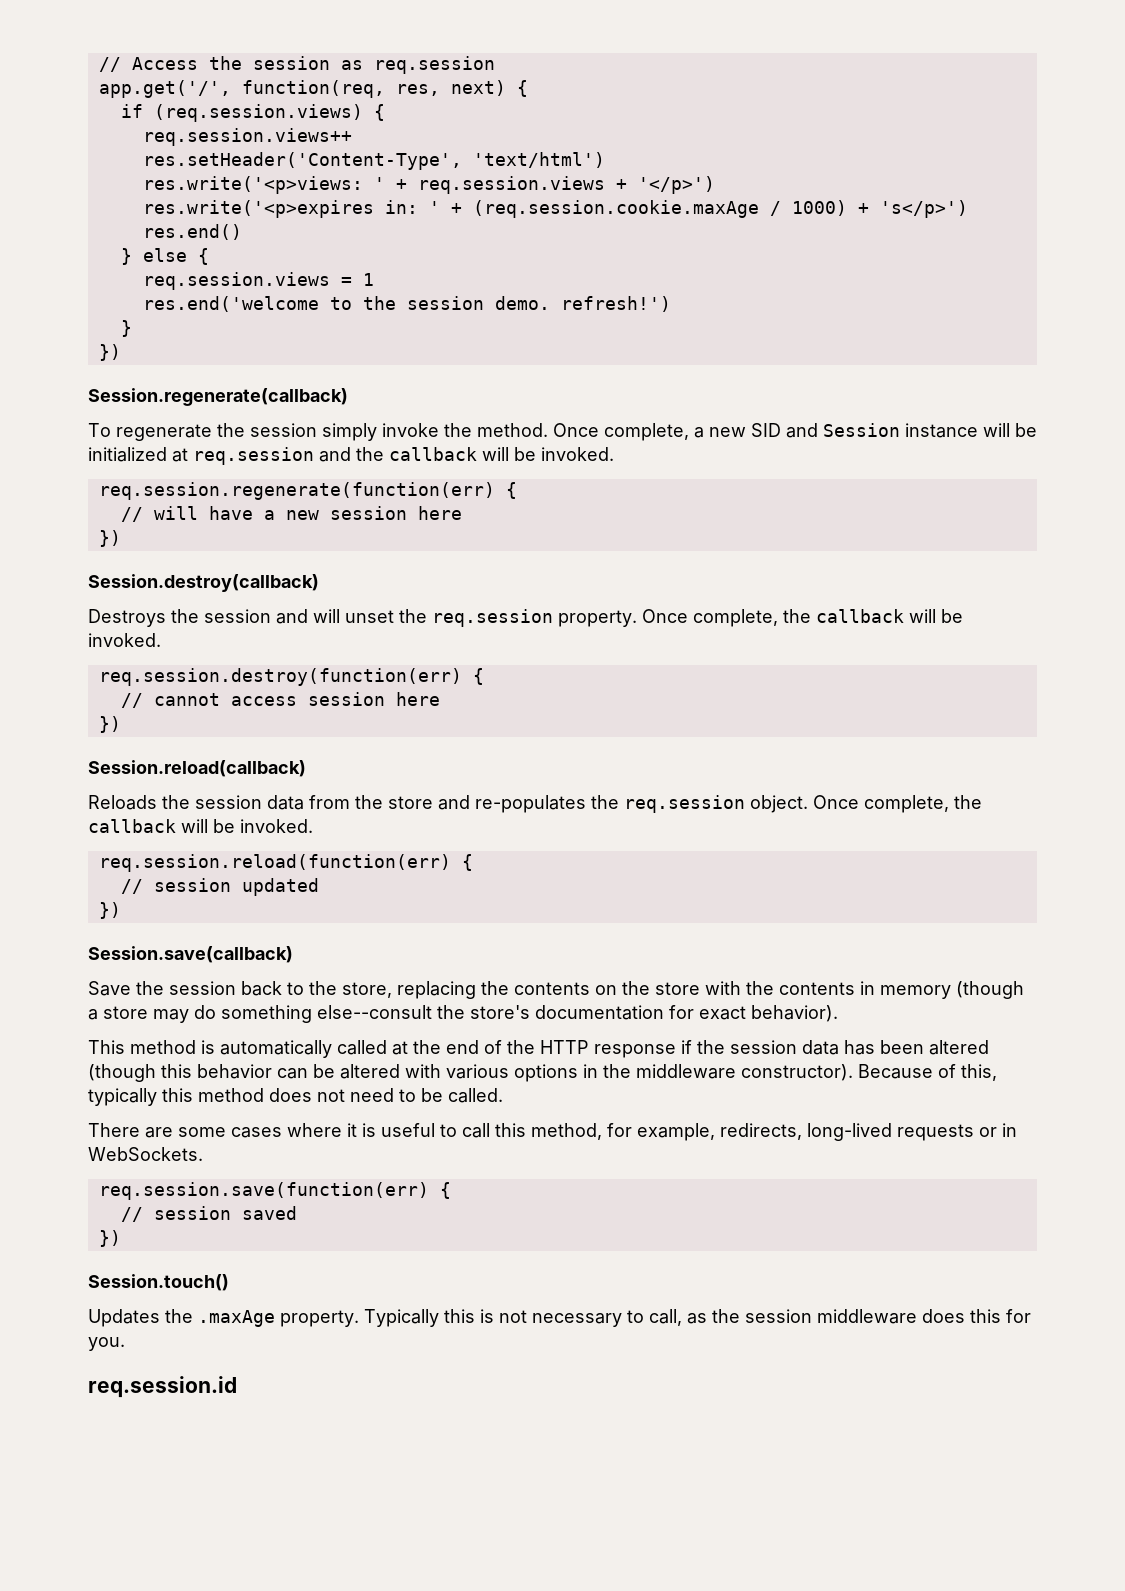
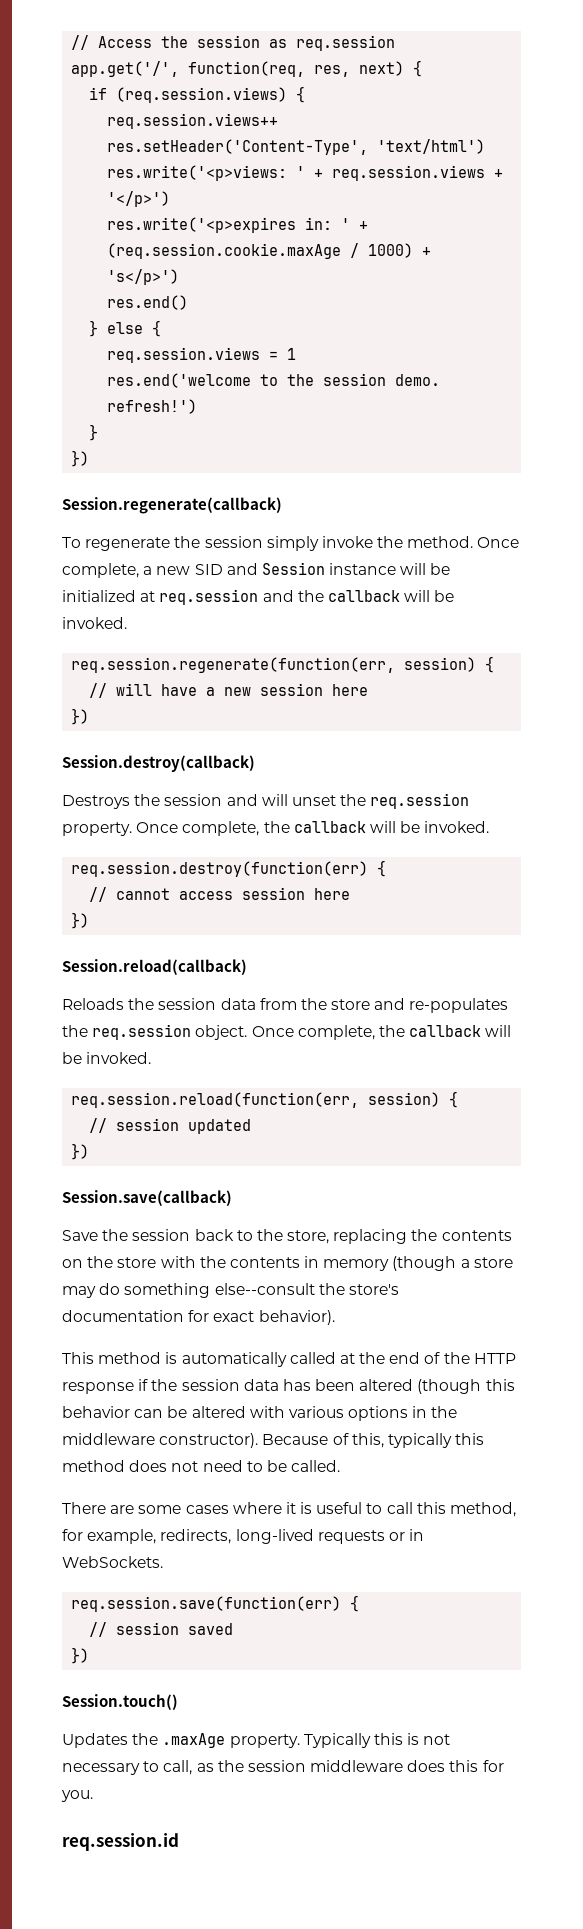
- req.session.regenerate(function(err) {
+ req.session.regenerate(function(err, session) {
- req.session.reload(function(err) {
+ req.session.reload(function(err, session) {

